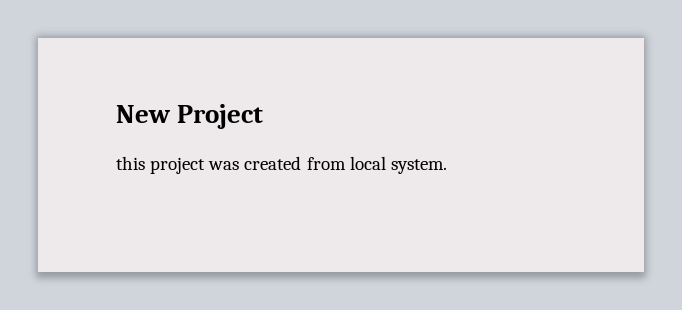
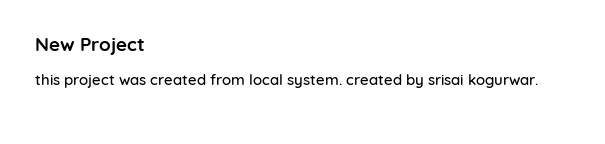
- this project was created from local system.
+ this project was created from local system. created by srisai kogurwar.

